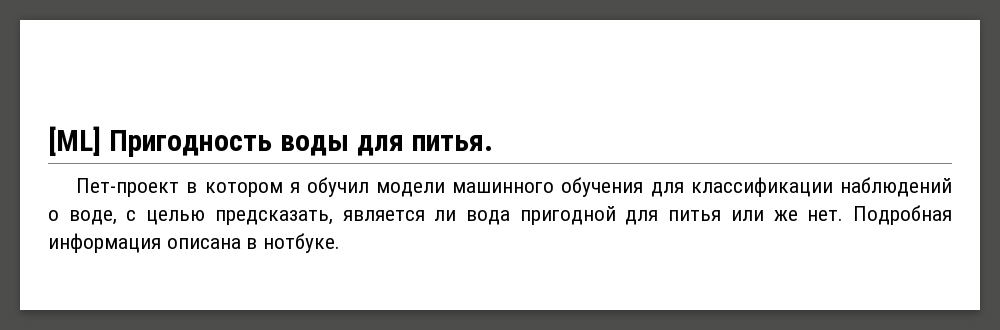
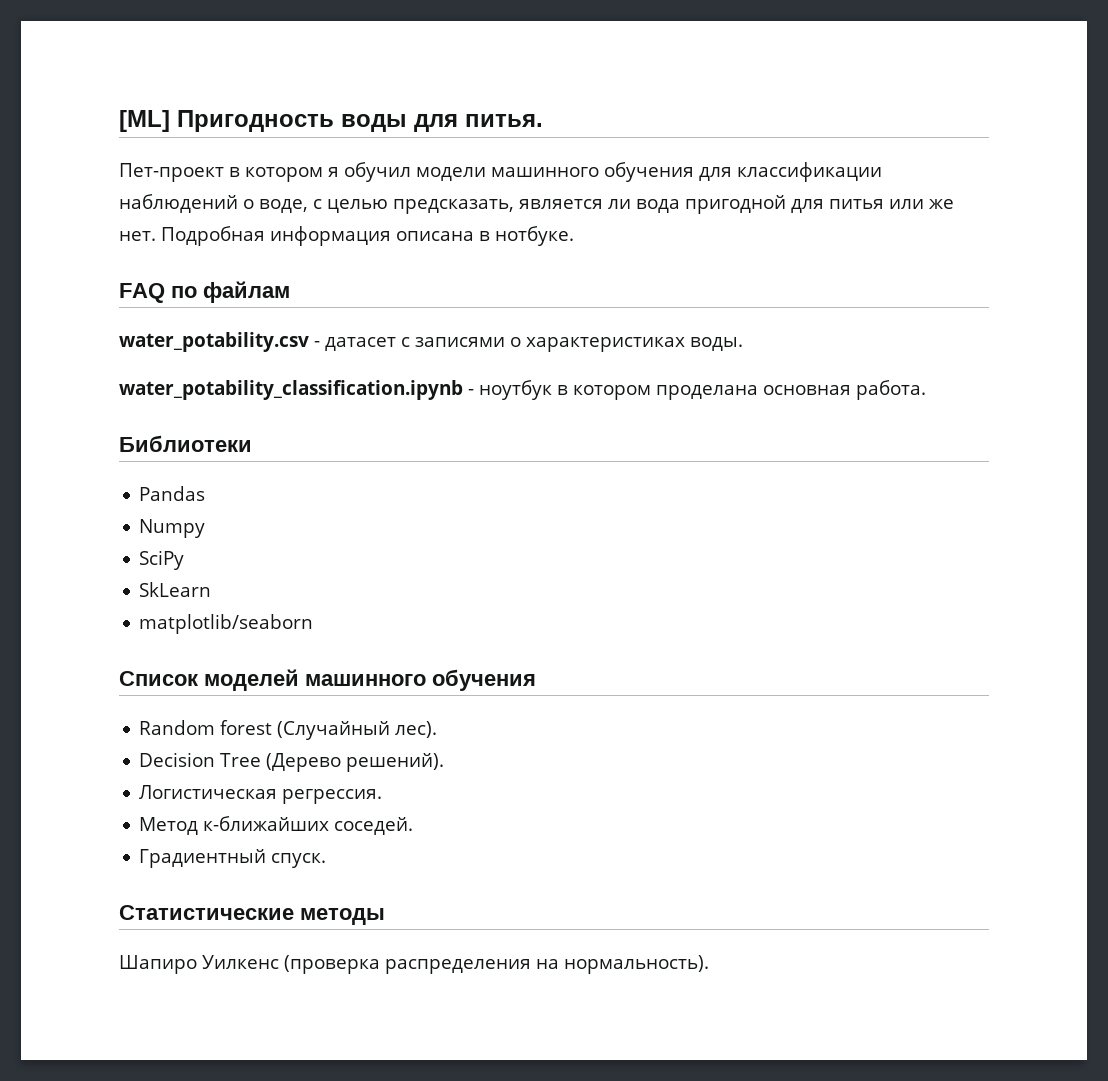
+ FAQ по файлам
+ water_potability.csv - датасет с записями о характеристиках воды.
+ water_potability_classification.ipynb - ноутбук в котором проделана основная работа.
+ Библиотеки
+ Pandas
+ Numpy
+ SciPy
+ SkLearn
+ matplotlib/seaborn
+ Список моделей машинного обучения
+ Random forest (Случайный лес).
+ Decision Tree (Дерево решений).
+ Логистическая регрессия.
+ Метод к-ближайших соседей.
+ Градиентный спуск.
+ Статистические методы
+ Шапиро Уилкенс (проверка распределения на нормальность).

